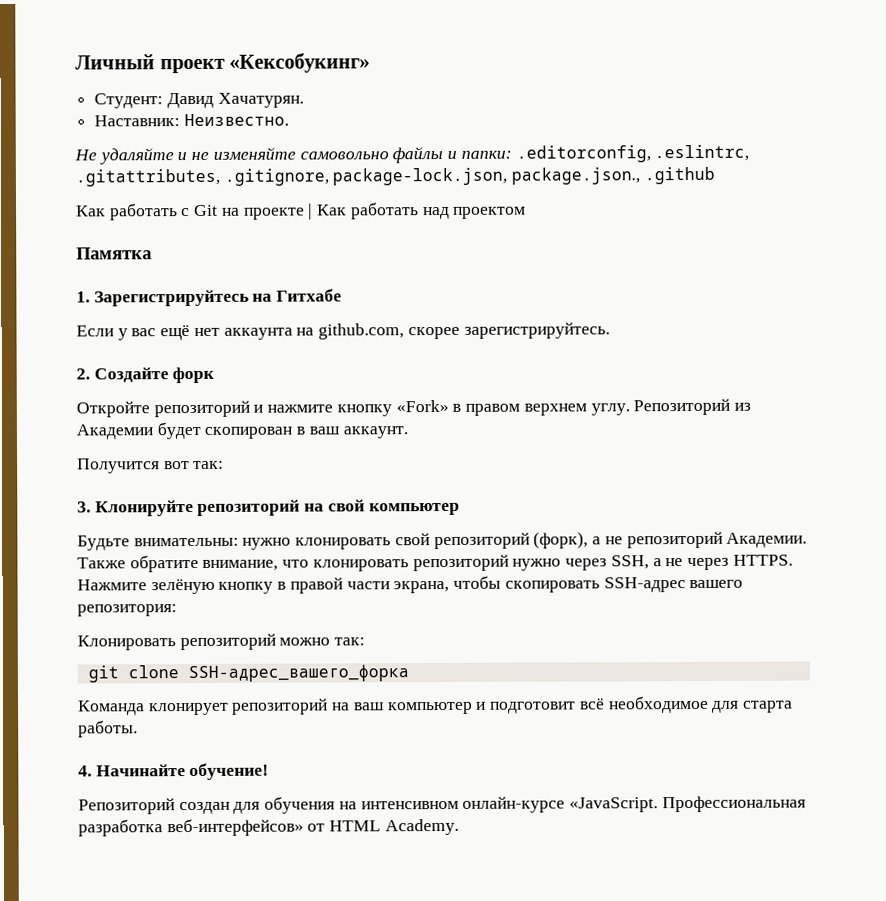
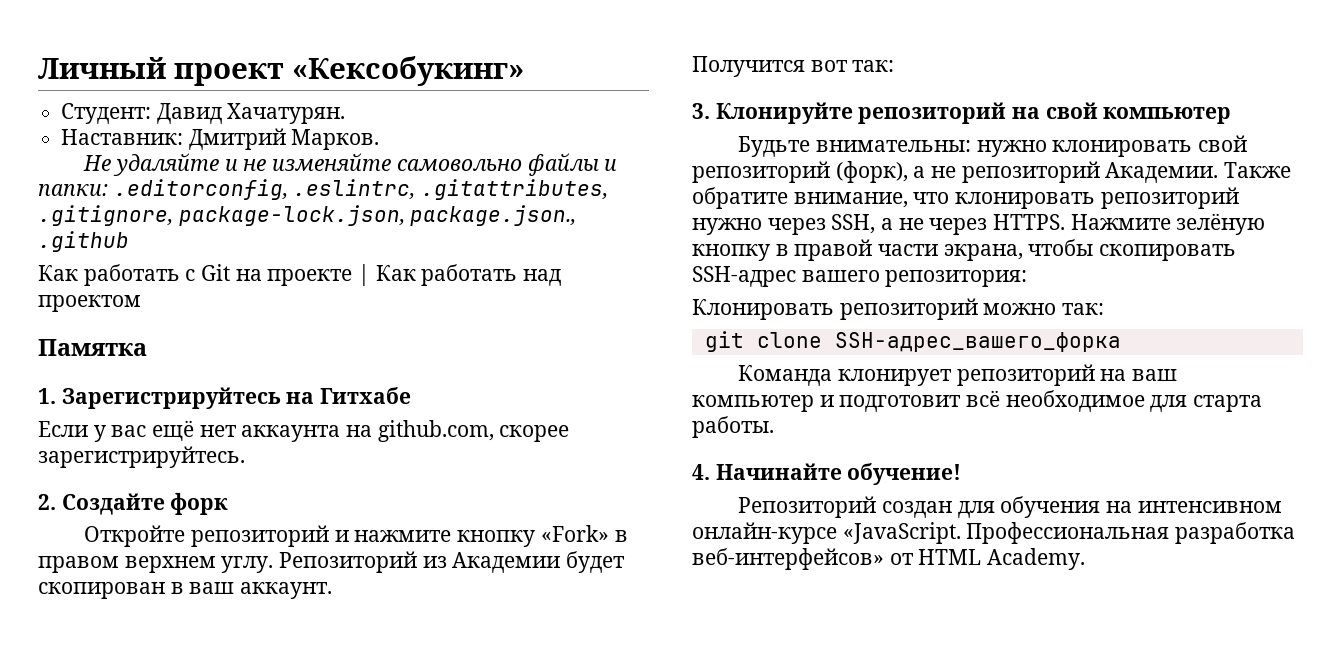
- Наставник: Неизвестно.
+ Наставник: Дмитрий Марков.

